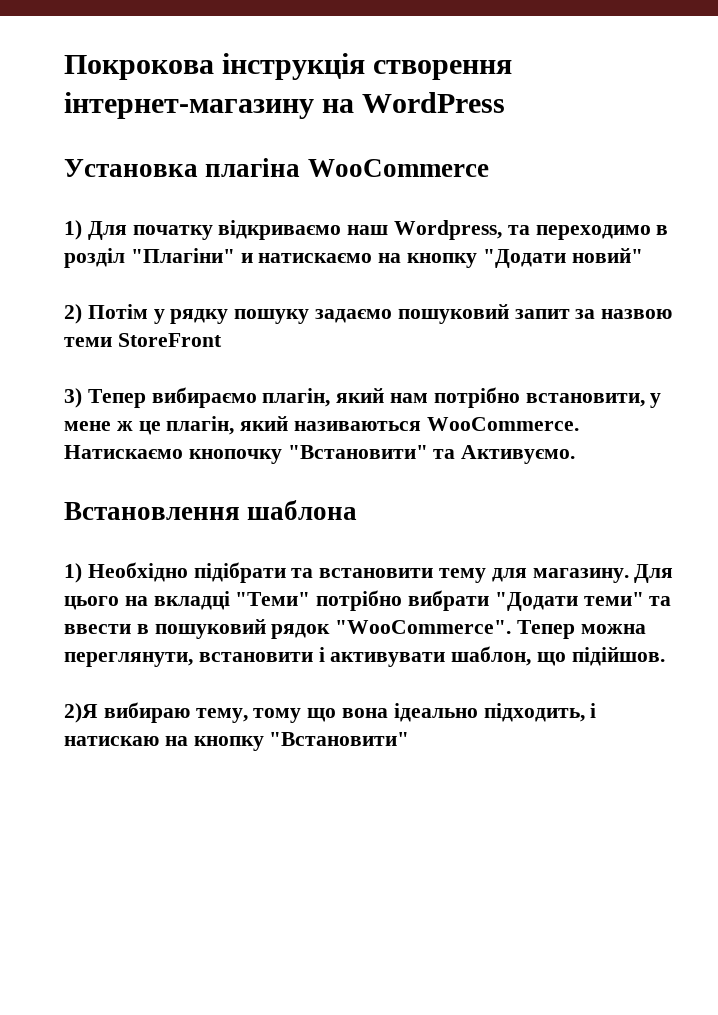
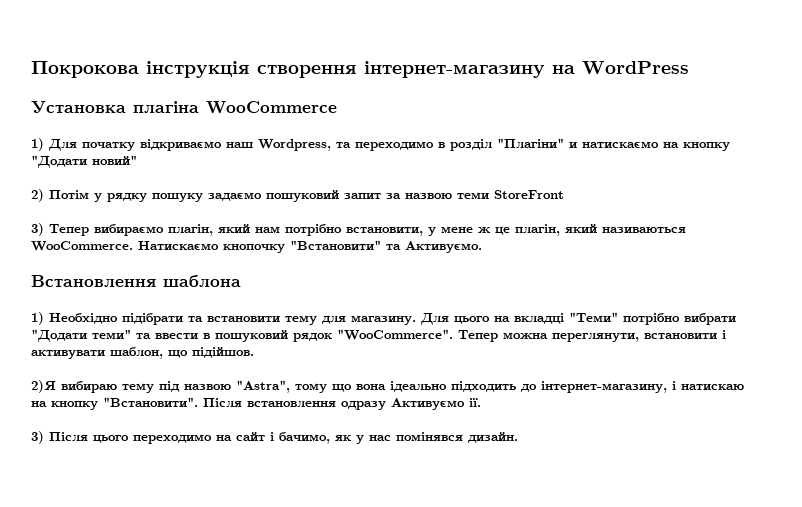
- 2)Я вибираю тему, тому що вона ідеально підходить, і натискаю на кнопку "Встановити"
+ 2)Я вибираю тему під назвою "Astra", тому що вона ідеально підходить до інтернет-магазину, і натискаю на кнопку "Встановити". Після встановлення одразу Активуємо ії.
+ 3) Після цього переходимо на сайт і бачимо, як у нас помінявся дизайн.

